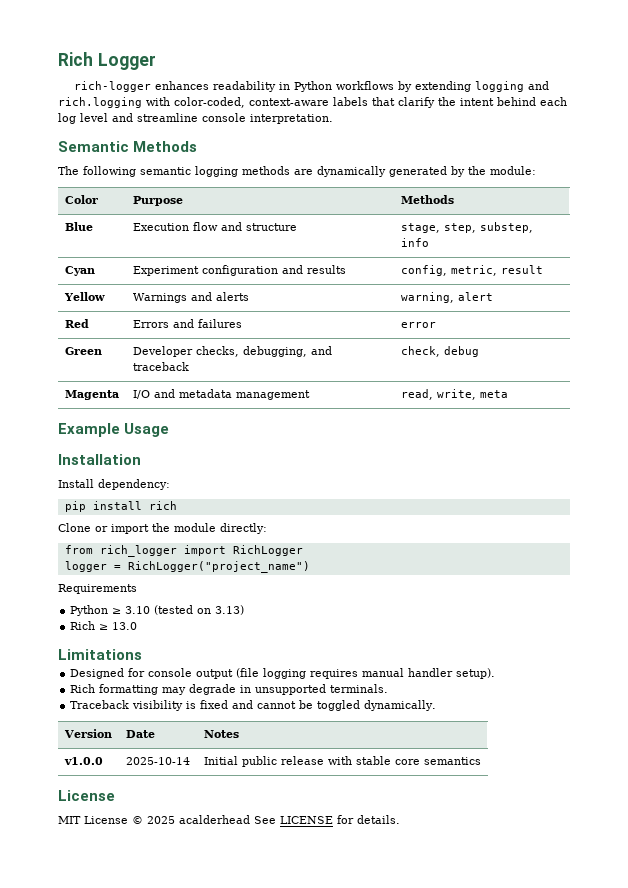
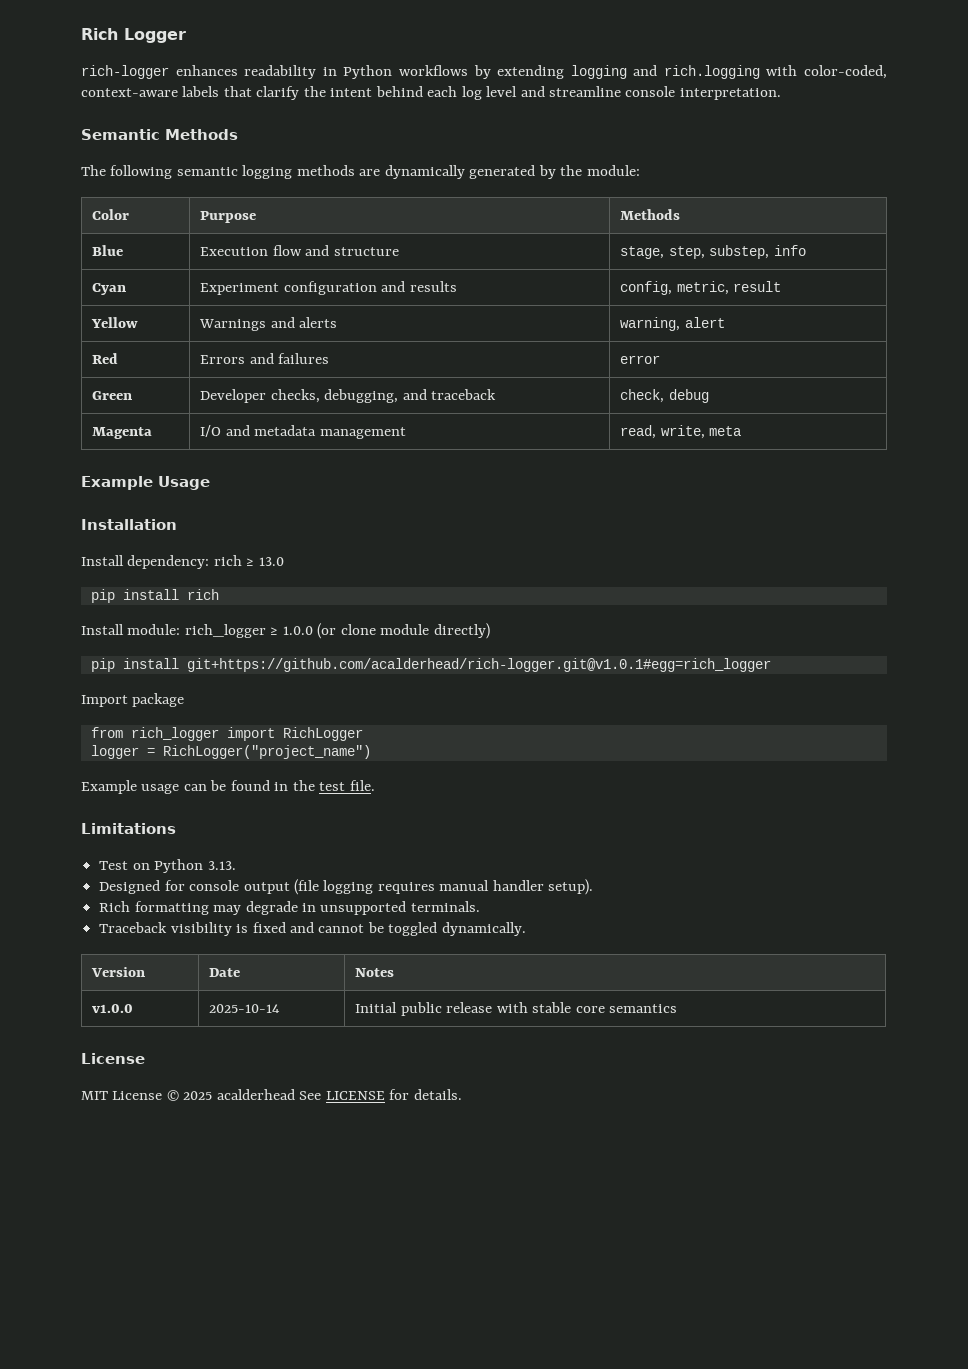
- Install dependency:
+ Install dependency: rich ≥ 13.0
- Clone or import the module directly:
+ Install module: rich_logger ≥ 1.0.0 (or clone module directly)
+ pip install git+https://github.com/acalderhead/rich-logger.git@v1.0.1#egg=rich_logger
+ Import package
- Requirements
- Python ≥ 3.10 (tested on 3.13)
- Rich ≥ 13.0
+ Example usage can be found in the test file.
  Limitations
+ Test on Python 3.13.

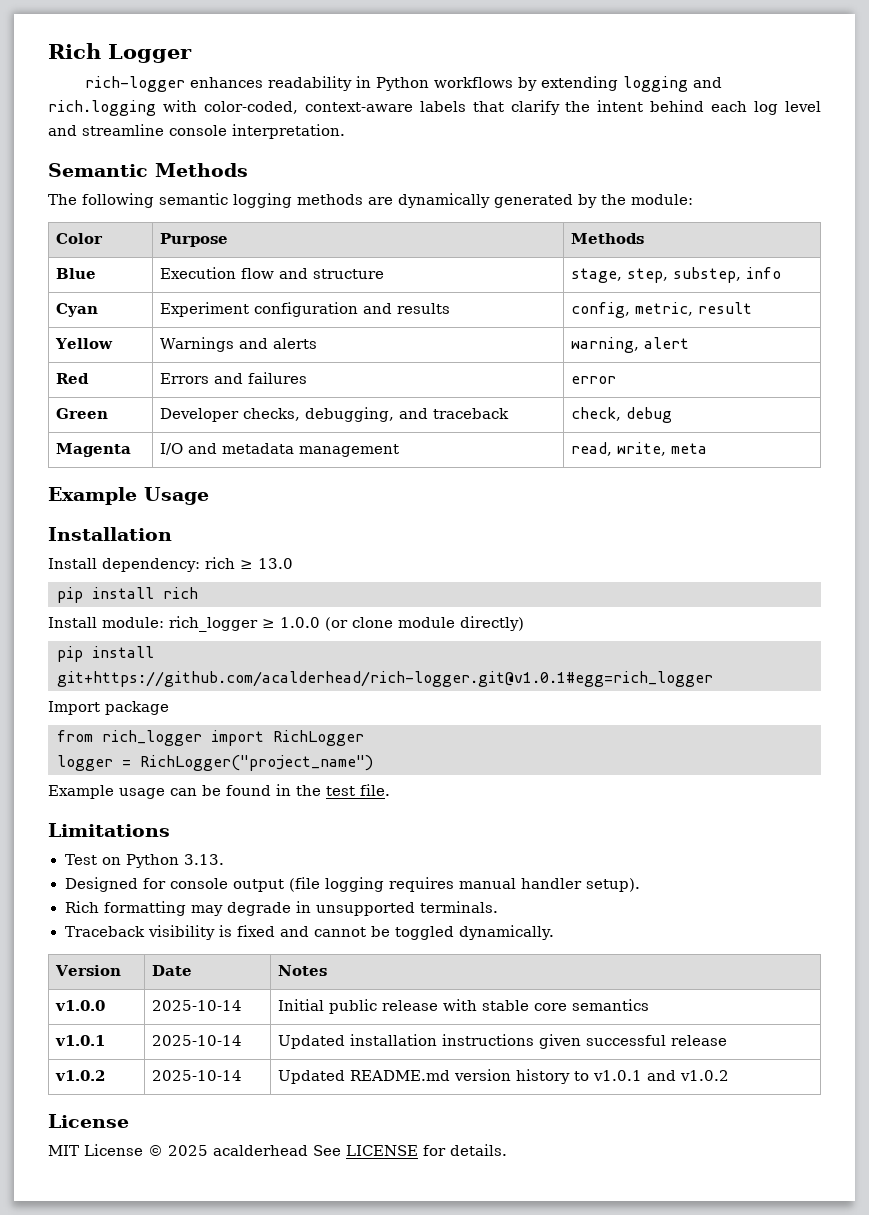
+ v1.0.1 | 2025-10-14 | Updated installation instructions given successful release
+ v1.0.2 | 2025-10-14 | Updated README.md version history to v1.0.1 and v1.0.2

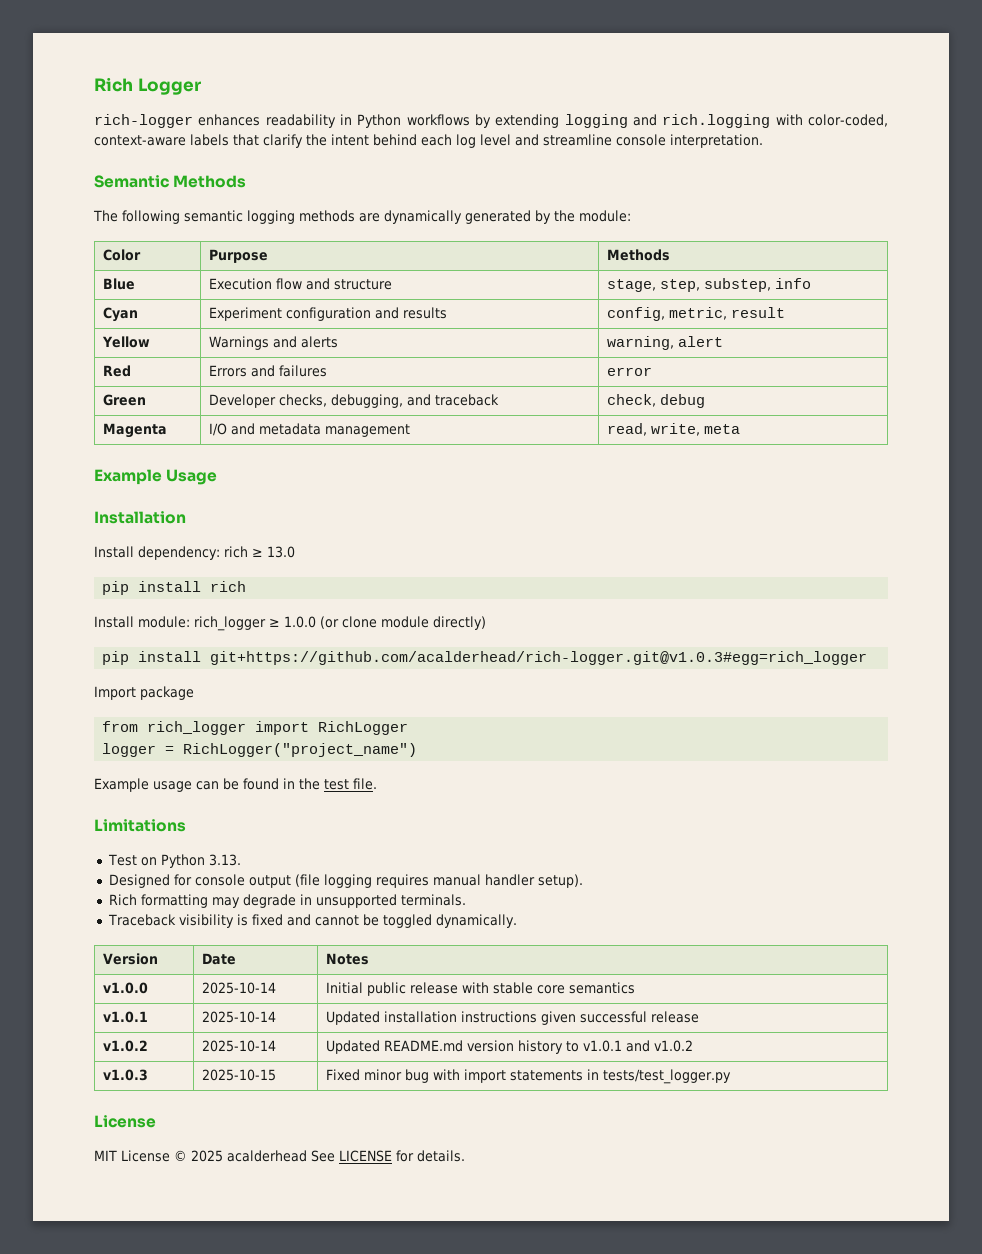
- pip install git+https://github.com/acalderhead/rich-logger.git@v1.0.1#egg=rich_logger
+ pip install git+https://github.com/acalderhead/rich-logger.git@v1.0.3#egg=rich_logger
+ v1.0.3 | 2025-10-15 | Fixed minor bug with import statements in tests/test_logger.py

